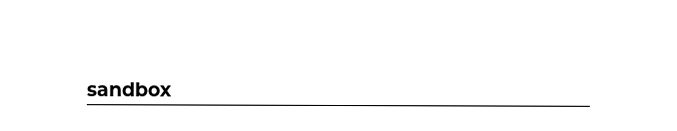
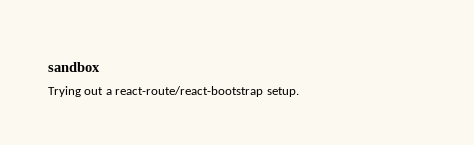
+ Trying out a react-route/react-bootstrap setup.

